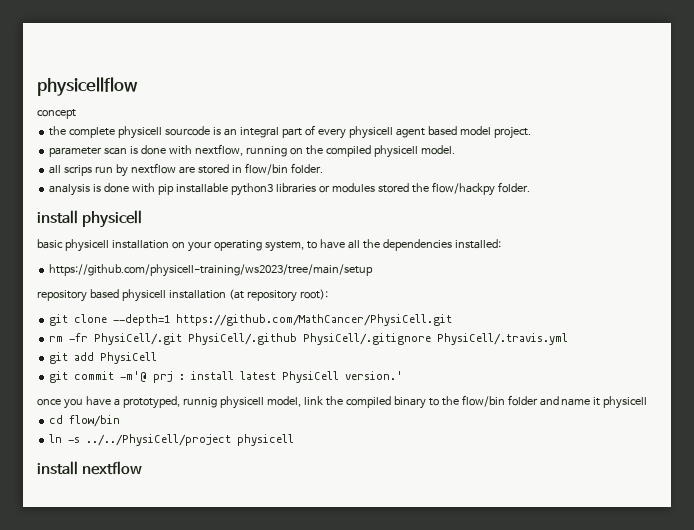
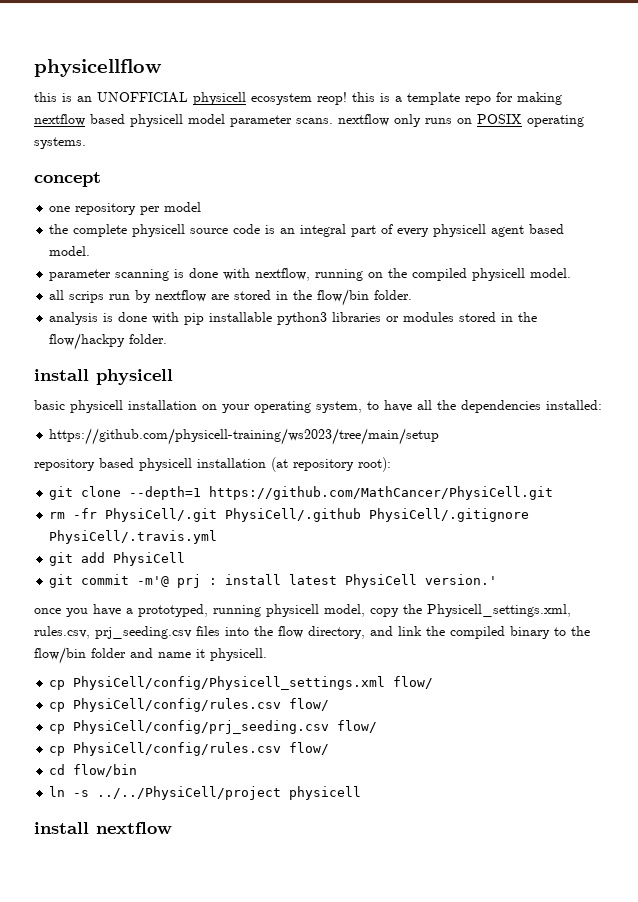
+ this is an UNOFFICIAL physicell ecosystem reop! this is a template repo for making nextflow based physicell model parameter scans. nextflow only runs on POSIX operating systems.
  concept
+ one repository per model
- the complete physicell sourcode is an integral part of every physicell agent based model project.
- parameter scan is done with nextflow, running on the compiled physicell model.
+ the complete physicell source code is an integral part of every physicell agent based model.
+ parameter scanning is done with nextflow, running on the compiled physicell model.
- all scrips run by nextflow are stored in flow/bin folder.
+ all scrips run by nextflow are stored in the flow/bin folder.
- analysis is done with pip installable python3 libraries or modules stored the flow/hackpy folder.
+ analysis is done with pip installable python3 libraries or modules stored in the flow/hackpy folder.
- once you have a prototyped, runnig physicell model, link the compiled binary to the flow/bin folder and name it physicell
+ once you have a prototyped, running physicell model, copy the Physicell_settings.xml, rules.csv, prj_seeding.csv files into the flow directory, and link the compiled binary to the flow/bin folder and name it physicell.
+ cp PhysiCell/config/Physicell_settings.xml flow/
+ cp PhysiCell/config/rules.csv flow/
+ cp PhysiCell/config/prj_seeding.csv flow/
+ cp PhysiCell/config/rules.csv flow/

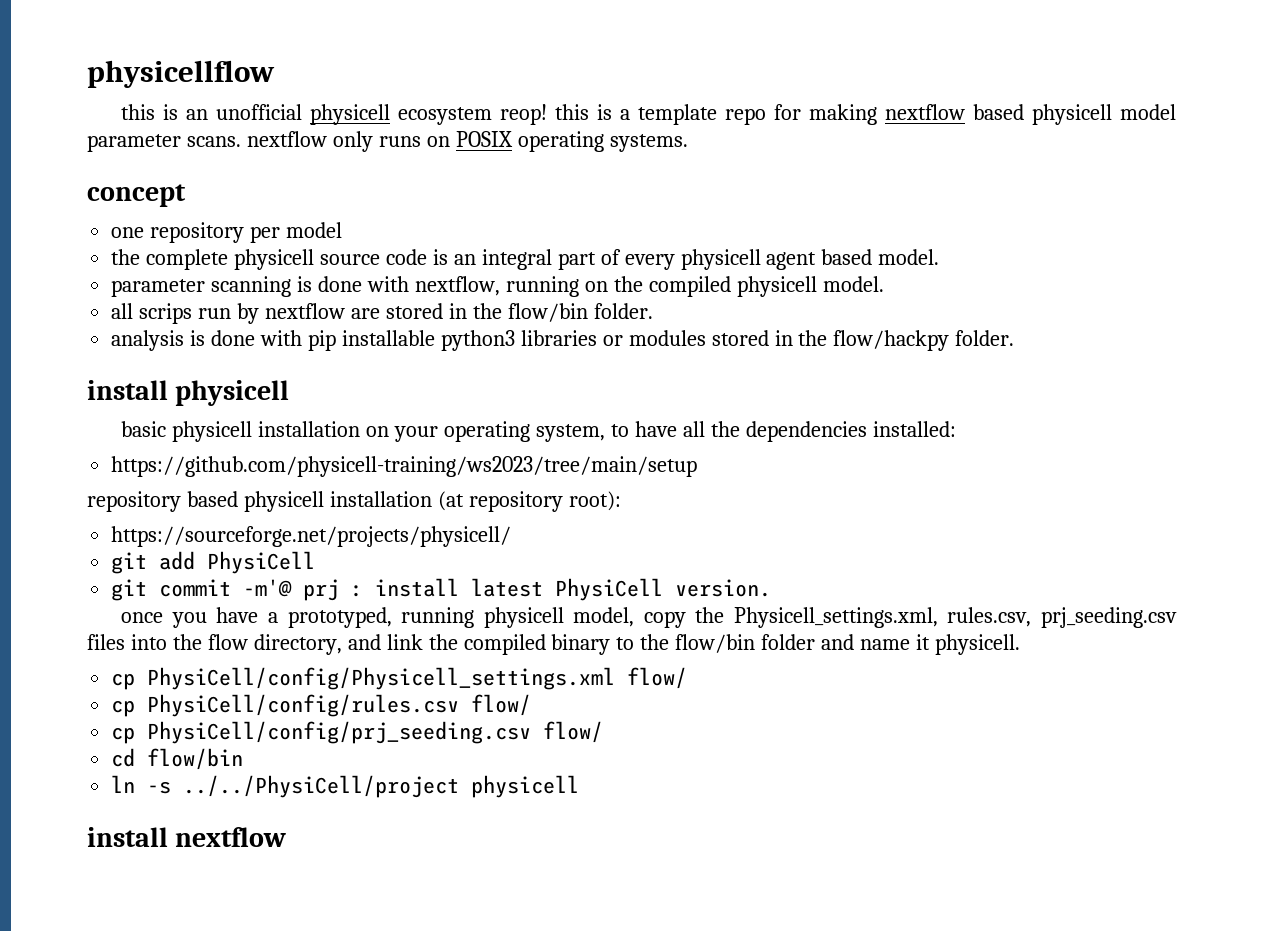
- this is an UNOFFICIAL physicell ecosystem reop! this is a template repo for making nextflow based physicell model parameter scans. nextflow only runs on POSIX operating systems.
+ this is an unofficial physicell ecosystem reop! this is a template repo for making nextflow based physicell model parameter scans. nextflow only runs on POSIX operating systems.
- git clone --depth=1 https://github.com/MathCancer/PhysiCell.git
- rm -fr PhysiCell/.git PhysiCell/.github PhysiCell/.gitignore PhysiCell/.travis.yml
+ https://sourceforge.net/projects/physicell/
- git commit -m'@ prj : install latest PhysiCell version.'
+ git commit -m'@ prj : install latest PhysiCell version.
  cp PhysiCell/config/prj_seeding.csv flow/
- cp PhysiCell/config/rules.csv flow/

